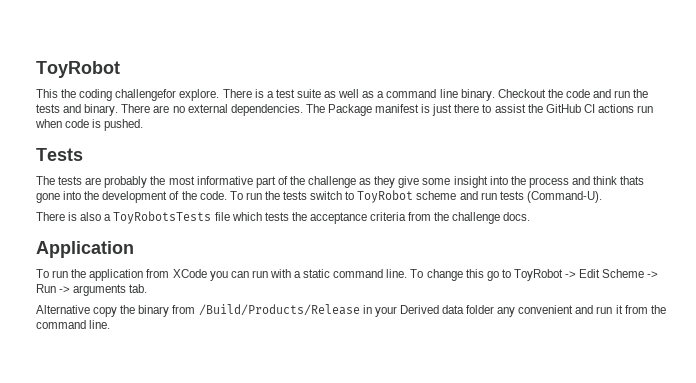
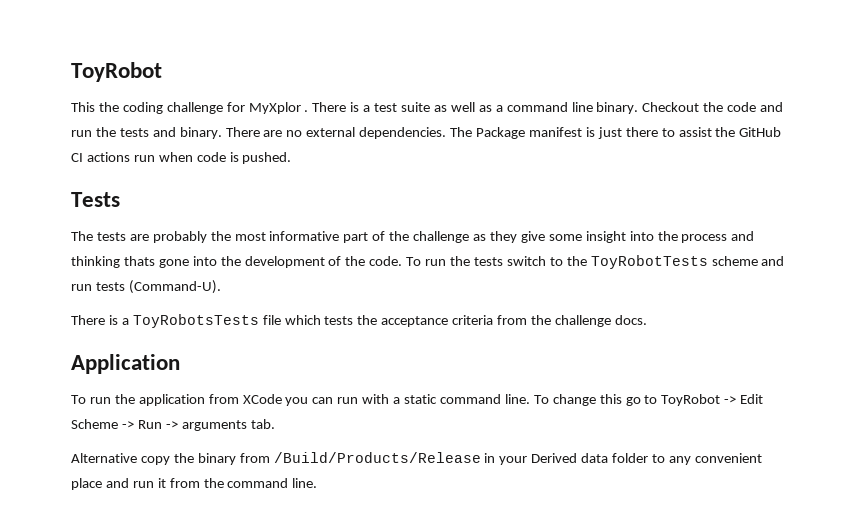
- This the coding challengefor explore.
+ This the coding challenge for MyXplor .
- The tests are probably the most informative part of the challenge as they give some insight into the process and think thats gone into the development of the code.
+ The tests are probably the most informative part of the challenge as they give some insight into the process and thinking thats gone into the development of the code.
- To run the tests switch to ToyRobot scheme and run tests (Command-U).
+ To run the tests switch to the ToyRobotTests scheme and run tests (Command-U).
- There is also a ToyRobotsTests file which tests the acceptance criteria from the challenge docs.
+ There is a ToyRobotsTests file which tests the acceptance criteria from the challenge docs.
- Alternative copy the binary from /Build/Products/Release in your Derived data folder any convenient and run it from the command line.
+ Alternative copy the binary from /Build/Products/Release in your Derived data folder to any convenient place and run it from the command line.

